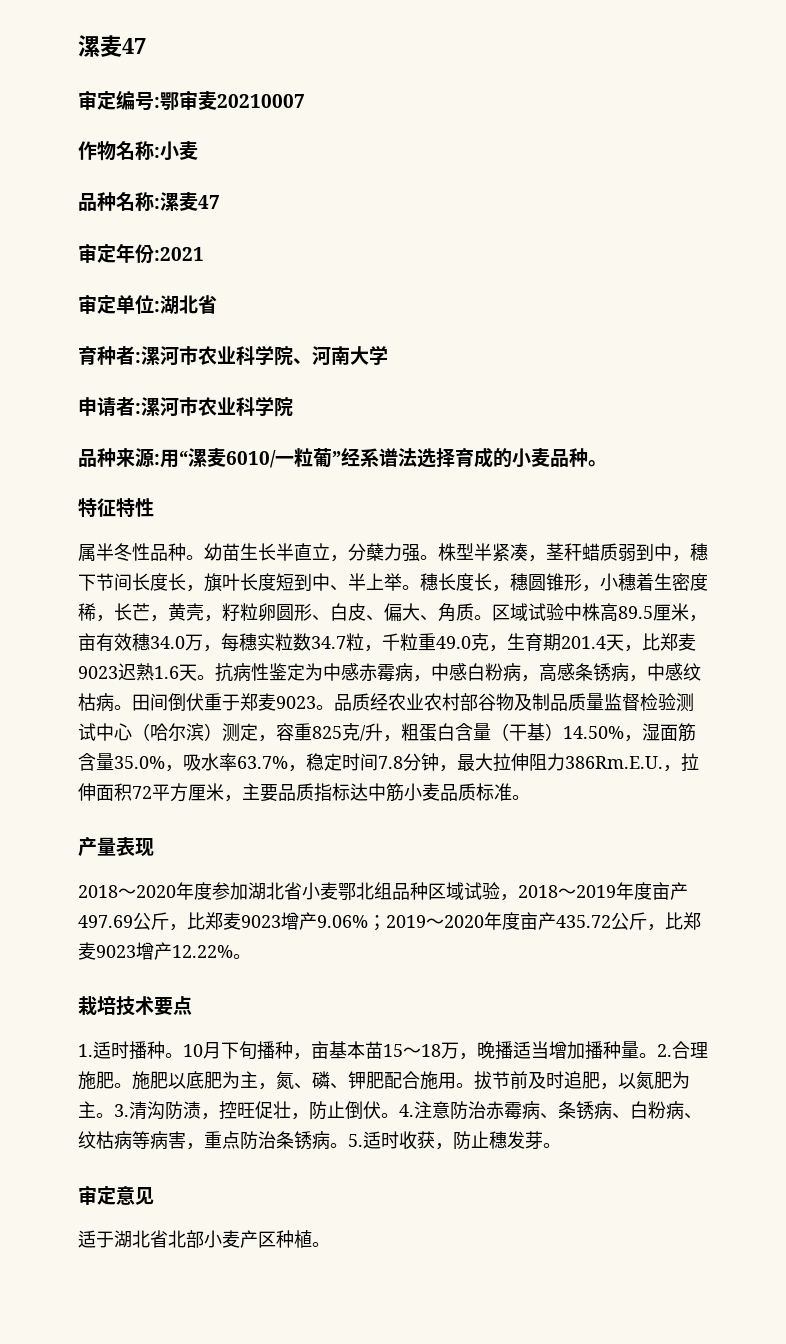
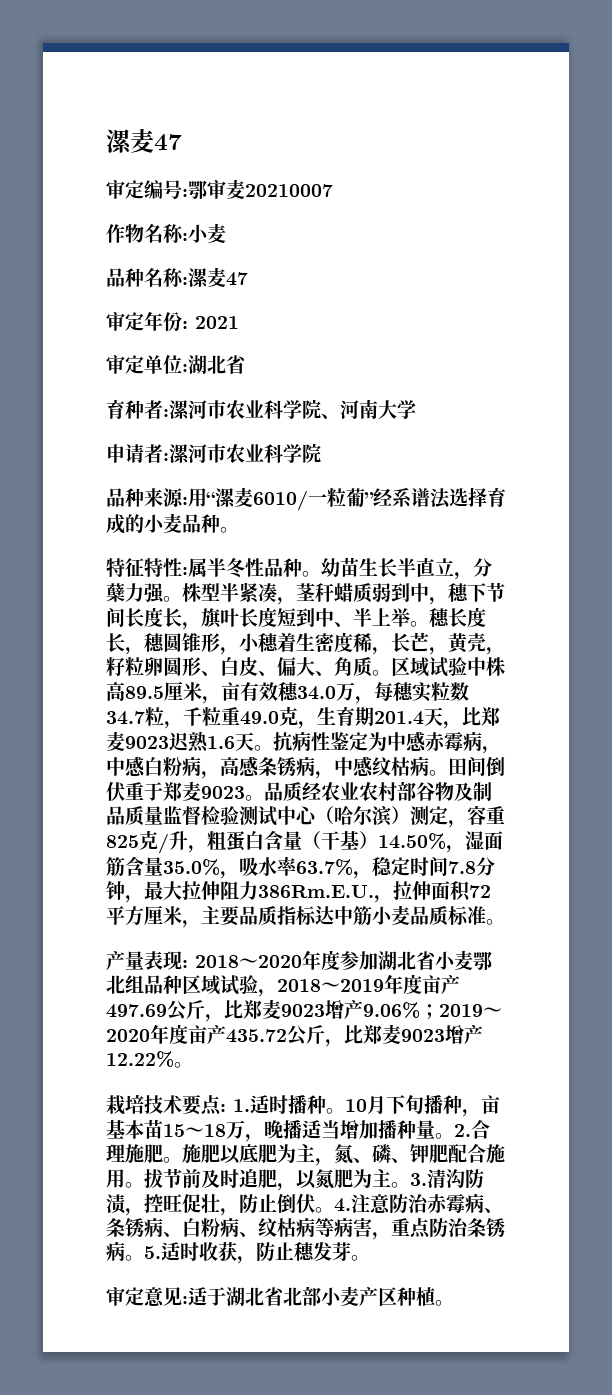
- 审定年份:2021
+ 审定年份: 2021
- 特征特性
- 属半冬性品种。
+ 特征特性:属半冬性品种。
- 产量表现
- 2018～2020年度参加湖北省小麦鄂北组品种区域试验，2018～2019年度亩产497.69公斤，比郑麦9023增产9.06%；2019～2020年度亩产435.72公斤，比郑麦9023增产12.22%。
+ 产量表现: 2018～2020年度参加湖北省小麦鄂北组品种区域试验，2018～2019年度亩产497.69公斤，比郑麦9023增产9.06%；2019～2020年度亩产435.72公斤，比郑麦9023增产12.22%。
- 栽培技术要点
- 1.适时播种。
+ 栽培技术要点: 1.适时播种。
- 审定意见
- 适于湖北省北部小麦产区种植。
+ 审定意见:适于湖北省北部小麦产区种植。

